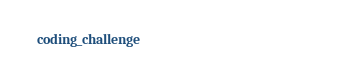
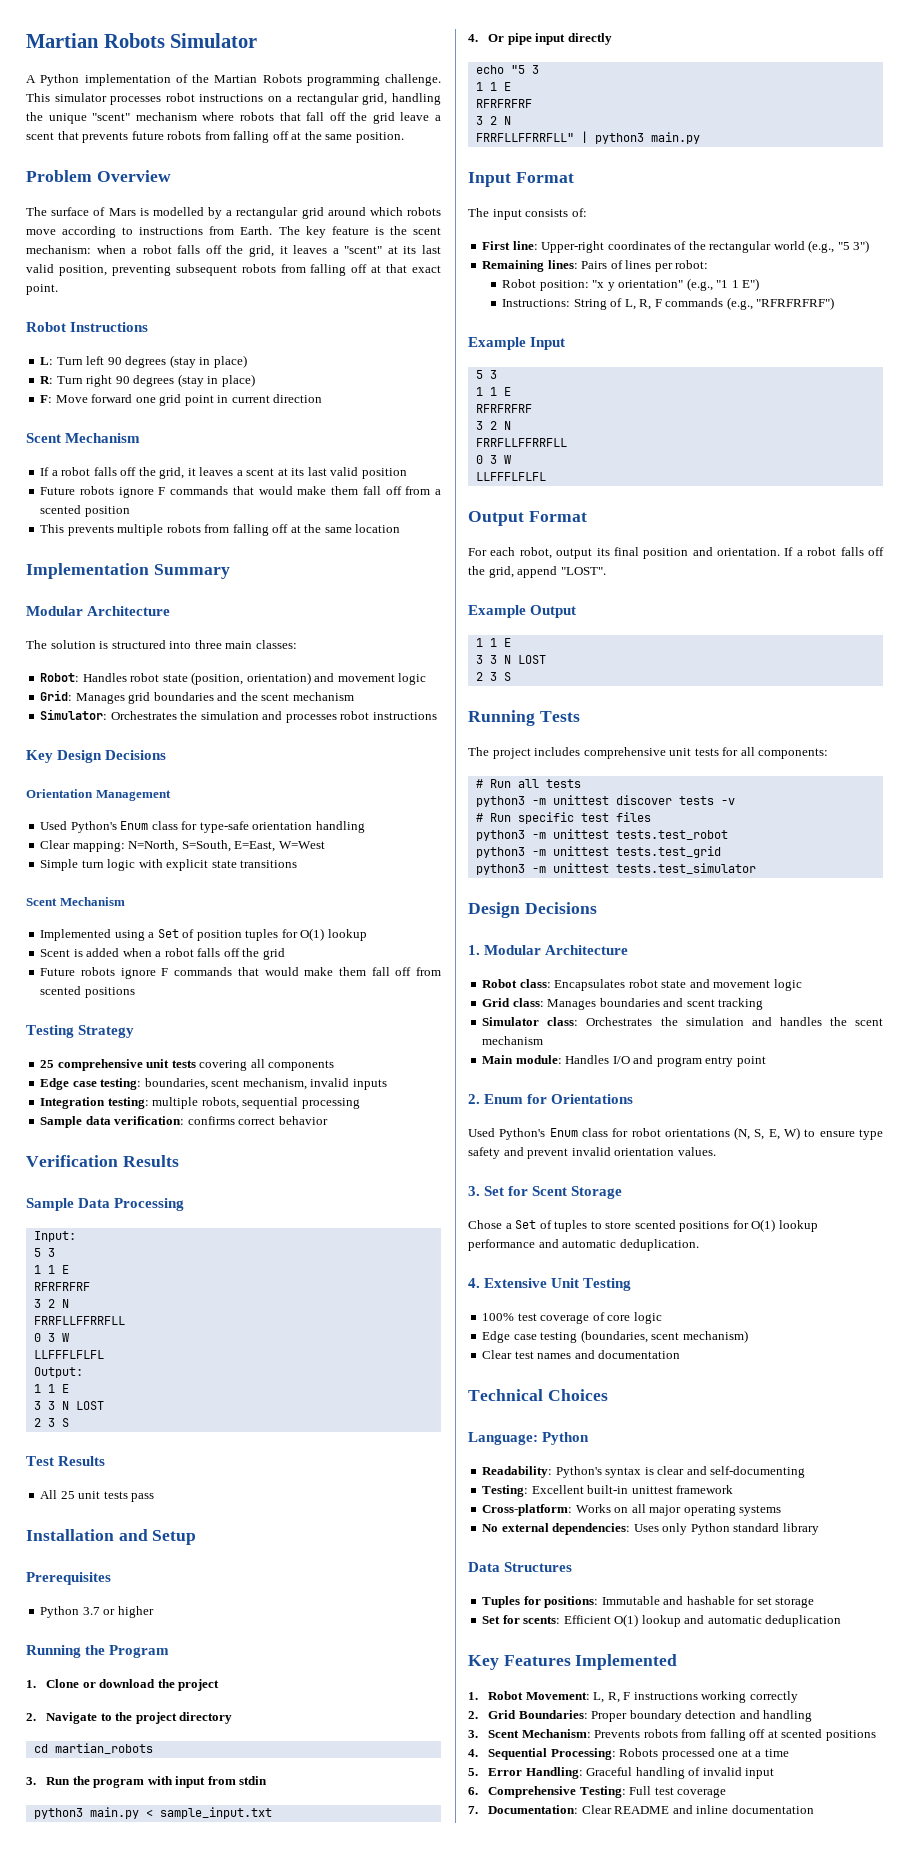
- coding_challenge
+ Martian Robots Simulator
+ A Python implementation of the Martian Robots programming challenge. This simulator processes robot instructions on a rectangular grid, handling the unique "scent" mechanism where robots that fall off the grid leave a scent that prevents future robots from falling off at the same position.
+ Problem Overview
+ The surface of Mars is modelled by a rectangular grid around which robots move according to instructions from Earth. The key feature is the scent mechanism: when a robot falls off the grid, it leaves a "scent" at its last valid position, preventing subsequent robots from falling off at that exact point.
+ Robot Instructions
+ L: Turn left 90 degrees (stay in place)
+ R: Turn right 90 degrees (stay in place)
+ F: Move forward one grid point in current direction
+ Scent Mechanism
+ If a robot falls off the grid, it leaves a scent at its last valid position
+ Future robots ignore F commands that would make them fall off from a scented position
+ This prevents multiple robots from falling off at the same location
+ Implementation Summary
+ Modular Architecture
+ The solution is structured into three main classes:
+ Robot: Handles robot state (position, orientation) and movement logic
+ Grid: Manages grid boundaries and the scent mechanism
+ Simulator: Orchestrates the simulation and processes robot instructions
+ Key Design Decisions
+ Orientation Management
+ Used Python's Enum class for type-safe orientation handling
+ Clear mapping: N=North, S=South, E=East, W=West
+ Simple turn logic with explicit state transitions
+ Scent Mechanism
+ Implemented using a Set of position tuples for O(1) lookup
+ Scent is added when a robot falls off the grid
+ Future robots ignore F commands that would make them fall off from scented positions
+ Testing Strategy
+ 25 comprehensive unit tests covering all components
+ Edge case testing: boundaries, scent mechanism, invalid inputs
+ Integration testing: multiple robots, sequential processing
+ Sample data verification: confirms correct behavior
+ Verification Results
+ Sample Data Processing
+ Input:
+ 5 3
+ 1 1 E
+ RFRFRFRF
+ 3 2 N
+ FRRFLLFFRRFLL
+ 0 3 W
+ LLFFFLFLFL
+ Output:
+ 1 1 E
+ 3 3 N LOST
+ 2 3 S
+ Test Results
+ All 25 unit tests pass
+ Installation and Setup
+ Prerequisites
+ Python 3.7 or higher
+ Running the Program
+ 1. Clone or download the project
+ 2. Navigate to the project directory
+ cd martian_robots
+ 3. Run the program with input from stdin
+ python3 main.py < sample_input.txt
+ 4. Or pipe input directly
+ echo "5 3
+ 1 1 E
+ RFRFRFRF
+ 3 2 N
+ FRRFLLFFRRFLL" | python3 main.py
+ Input Format
+ The input consists of:
+ First line: Upper-right coordinates of the rectangular world (e.g., "5 3")
+ Remaining lines: Pairs of lines per robot:
+ Robot position: "x y orientation" (e.g., "1 1 E")
+ Instructions: String of L, R, F commands (e.g., "RFRFRFRF")
+ Example Input
+ 5 3
+ 1 1 E
+ RFRFRFRF
+ 3 2 N
+ FRRFLLFFRRFLL
+ 0 3 W
+ LLFFFLFLFL
+ Output Format
+ For each robot, output its final position and orientation. If a robot falls off the grid, append "LOST".
+ Example Output
+ 1 1 E
+ 3 3 N LOST
+ 2 3 S
+ Running Tests
+ The project includes comprehensive unit tests for all components:
+ # Run all tests
+ python3 -m unittest discover tests -v
+ # Run specific test files
+ python3 -m unittest tests.test_robot
+ python3 -m unittest tests.test_grid
+ python3 -m unittest tests.test_simulator
+ Design Decisions
+ 1. Modular Architecture
+ Robot class: Encapsulates robot state and movement logic
+ Grid class: Manages boundaries and scent tracking
+ Simulator class: Orchestrates the simulation and handles the scent mechanism
+ Main module: Handles I/O and program entry point
+ 2. Enum for Orientations
+ Used Python's Enum class for robot orientations (N, S, E, W) to ensure type safety and prevent invalid orientation values.
+ 3. Set for Scent Storage
+ Chose a Set of tuples to store scented positions for O(1) lookup performance and automatic deduplication.
+ 4. Extensive Unit Testing
+ 100% test coverage of core logic
+ Edge case testing (boundaries, scent mechanism)
+ Clear test names and documentation
+ Technical Choices
+ Language: Python
+ Readability: Python's syntax is clear and self-documenting
+ Testing: Excellent built-in unittest framework
+ Cross-platform: Works on all major operating systems
+ No external dependencies: Uses only Python standard library
+ Data Structures
+ Tuples for positions: Immutable and hashable for set storage
+ Set for scents: Efficient O(1) lookup and automatic deduplication
+ Key Features Implemented
+ 1. Robot Movement: L, R, F instructions working correctly
+ 2. Grid Boundaries: Proper boundary detection and handling
+ 3. Scent Mechanism: Prevents robots from falling off at scented positions
+ 4. Sequential Processing: Robots processed one at a time
+ 5. Error Handling: Graceful handling of invalid input
+ 6. Comprehensive Testing: Full test coverage
+ 7. Documentation: Clear README and inline documentation

